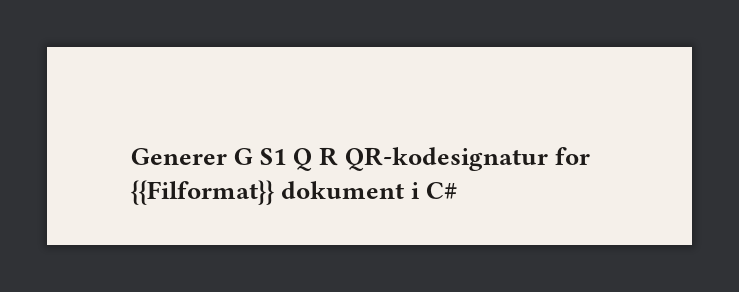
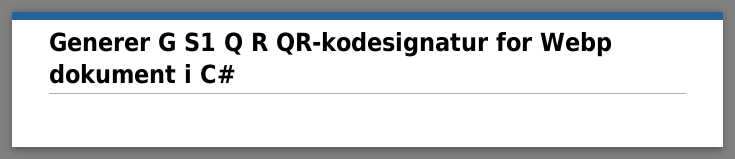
- Generer G S1 Q R QR-kodesignatur for {{Filformat}} dokument i C#
+ Generer G S1 Q R QR-kodesignatur for Webp dokument i C#

